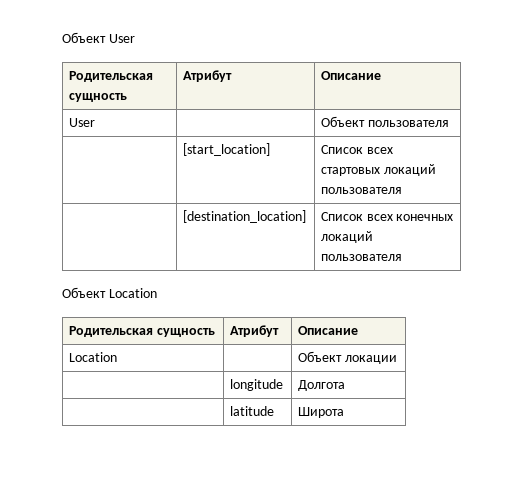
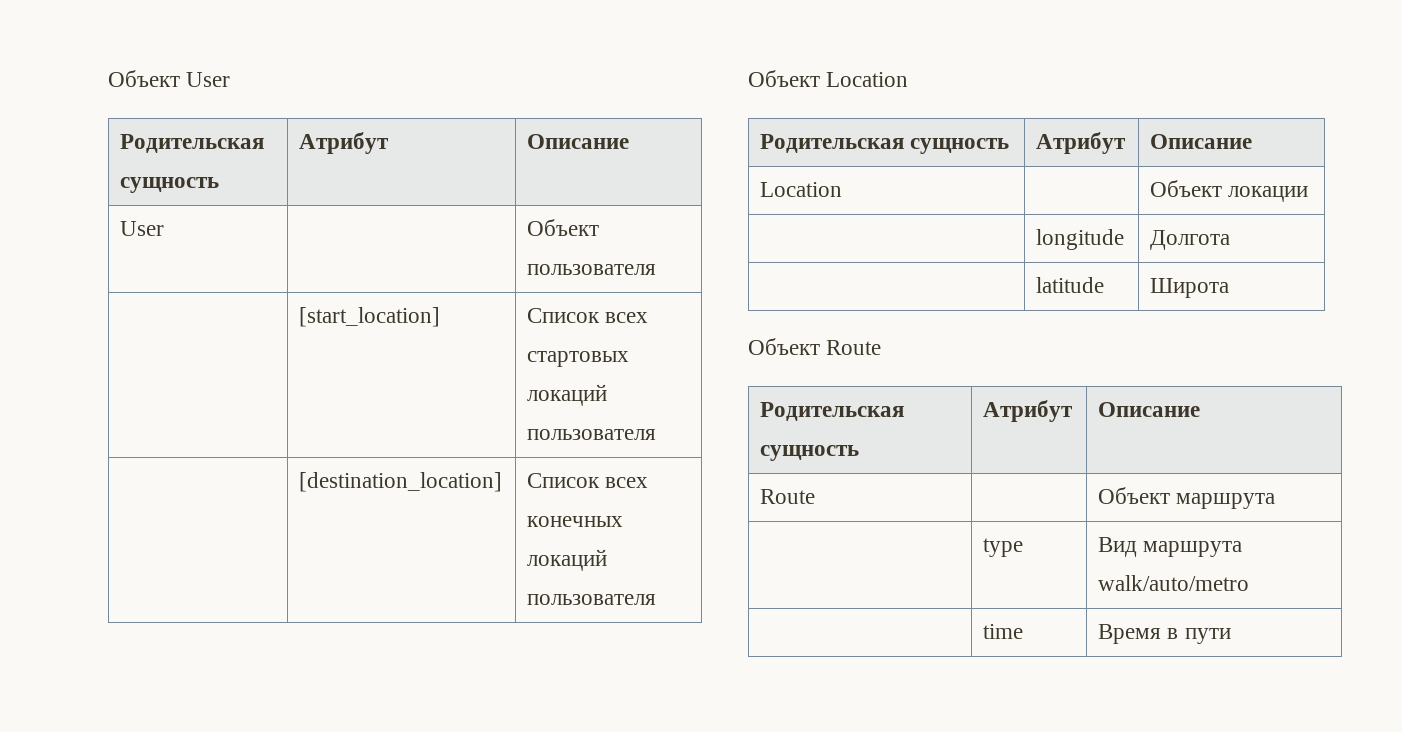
+ Объект Route
+ Родительская сущность | Атрибут | Описание
+ Route | | Объект маршрута
+ | type | Вид маршрута walk/auto/metro
+ | time | Время в пути

